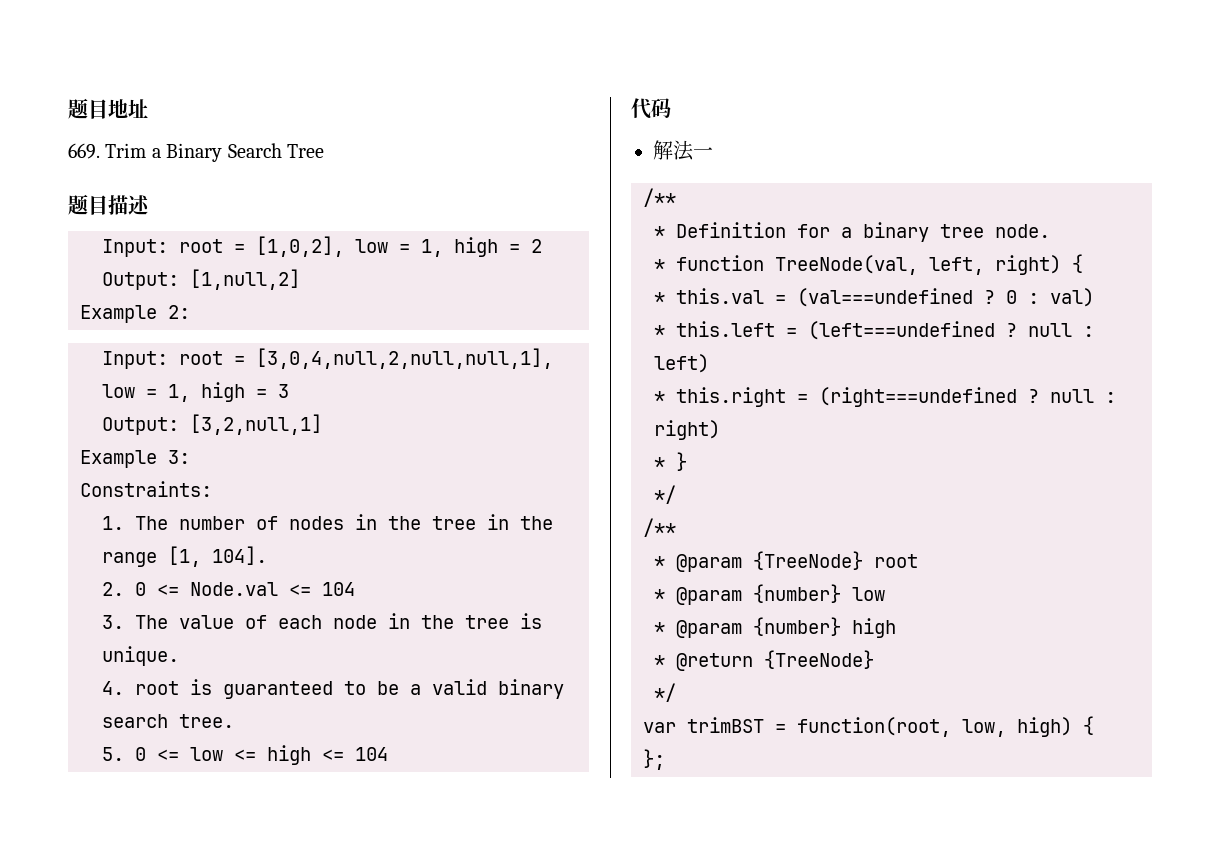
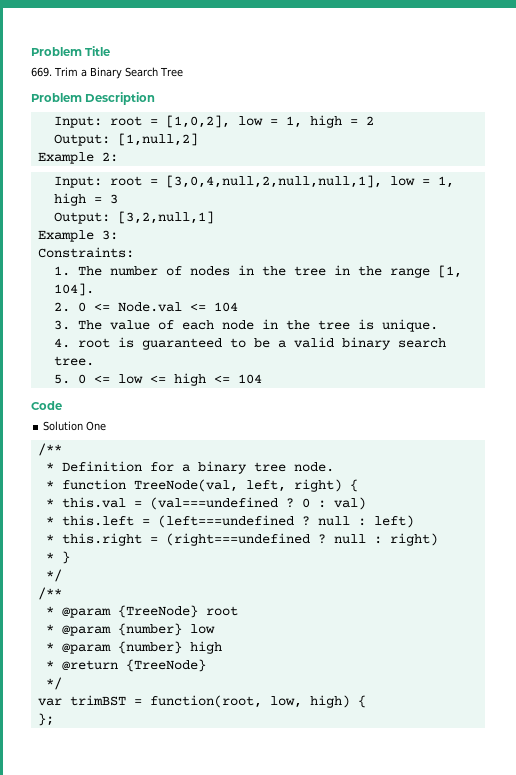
- 题目地址
+ Problem Title
- 题目描述
+ Problem Description
- 代码
- 解法一
+ Code
+ Solution One

